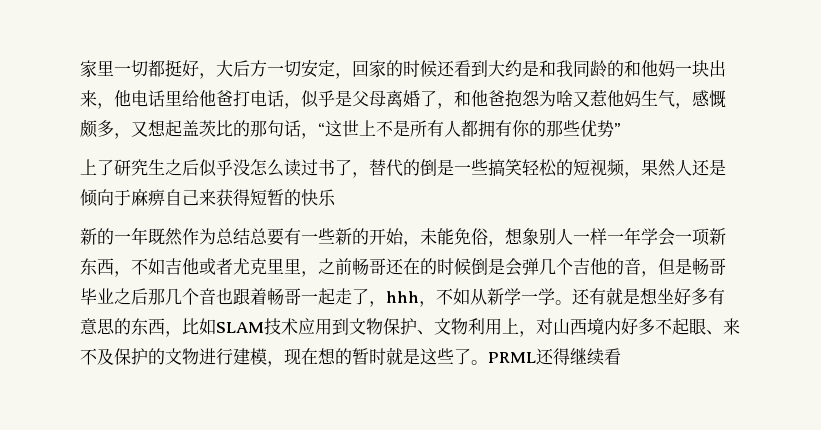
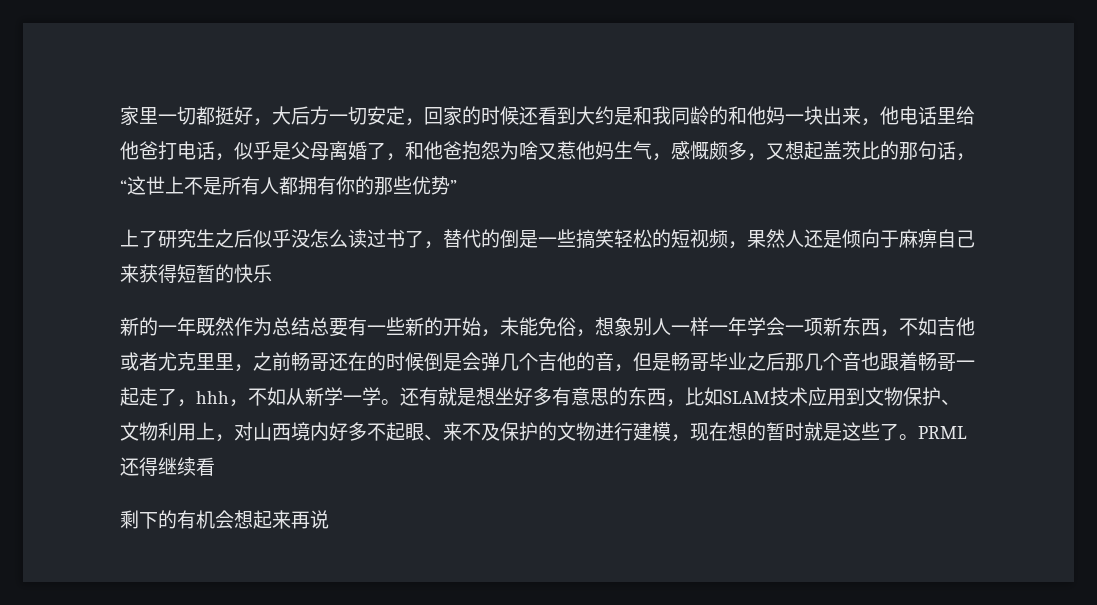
+ 剩下的有机会想起来再说

